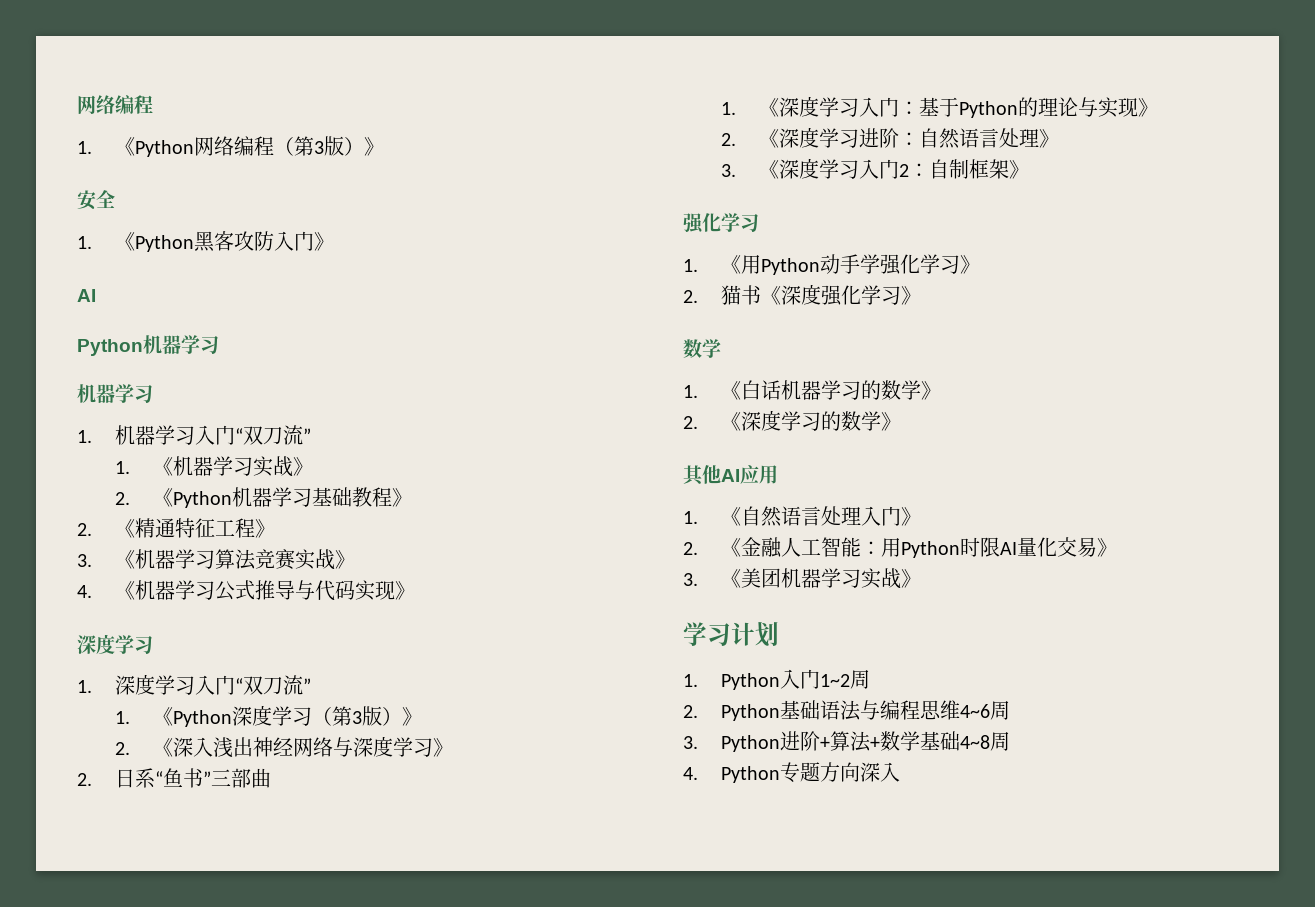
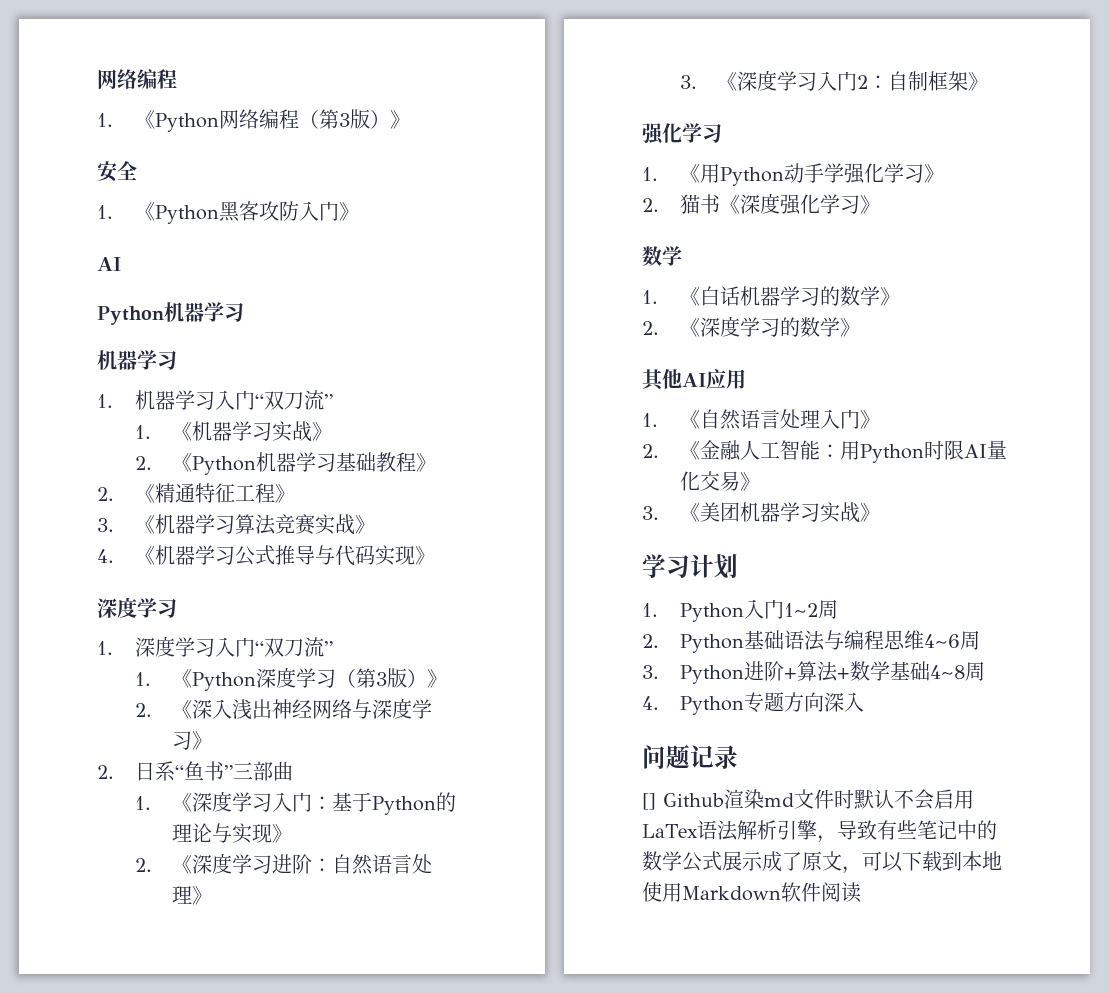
+ 问题记录
+ [] Github渲染md文件时默认不会启用LaTex语法解析引擎，导致有些笔记中的数学公式展示成了原文，可以下载到本地使用Markdown软件阅读

